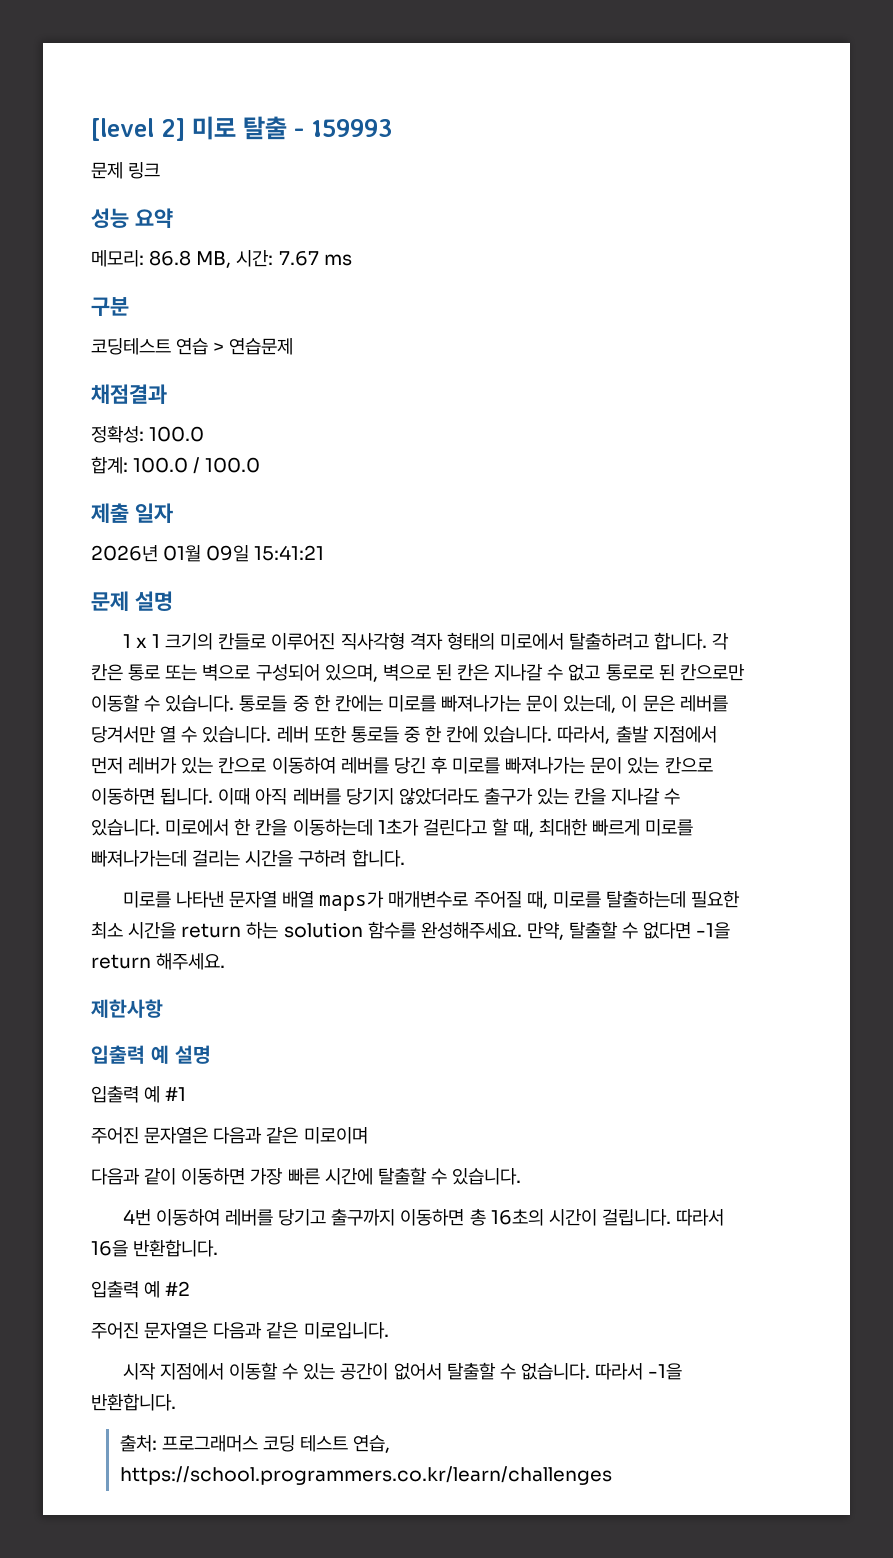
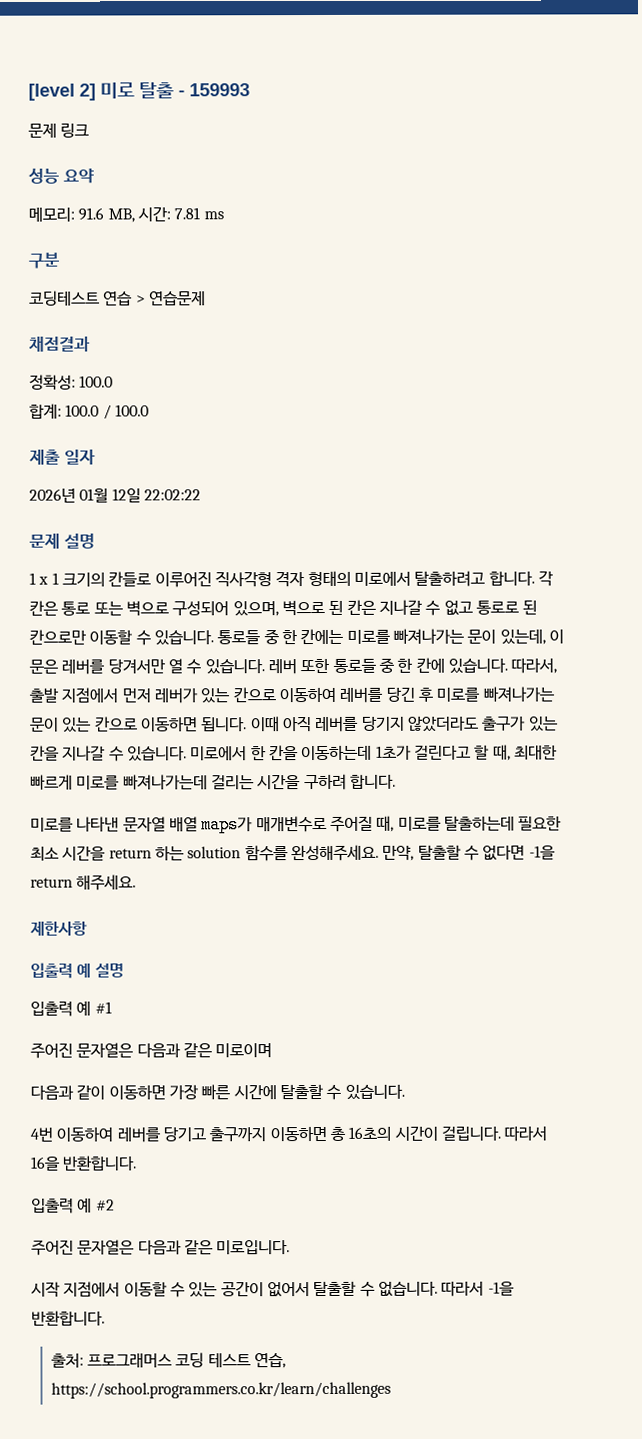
- 메모리: 86.8 MB, 시간: 7.67 ms
+ 메모리: 91.6 MB, 시간: 7.81 ms
- 2026년 01월 09일 15:41:21
+ 2026년 01월 12일 22:02:22

